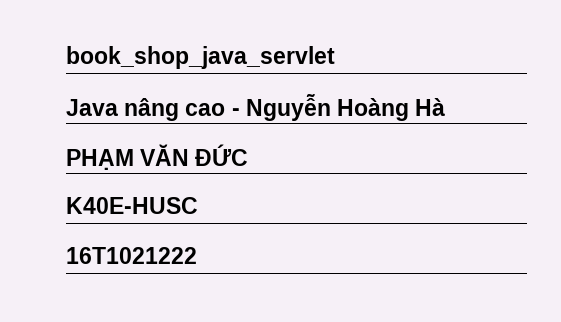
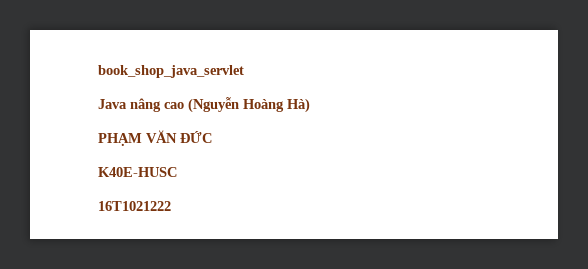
- Java nâng cao - Nguyễn Hoàng Hà
+ Java nâng cao (Nguyễn Hoàng Hà)

